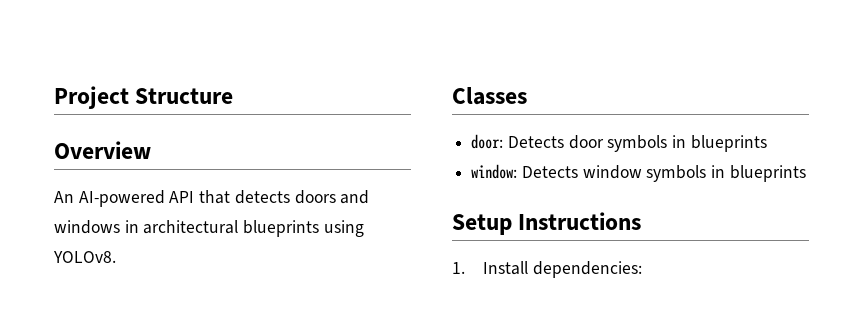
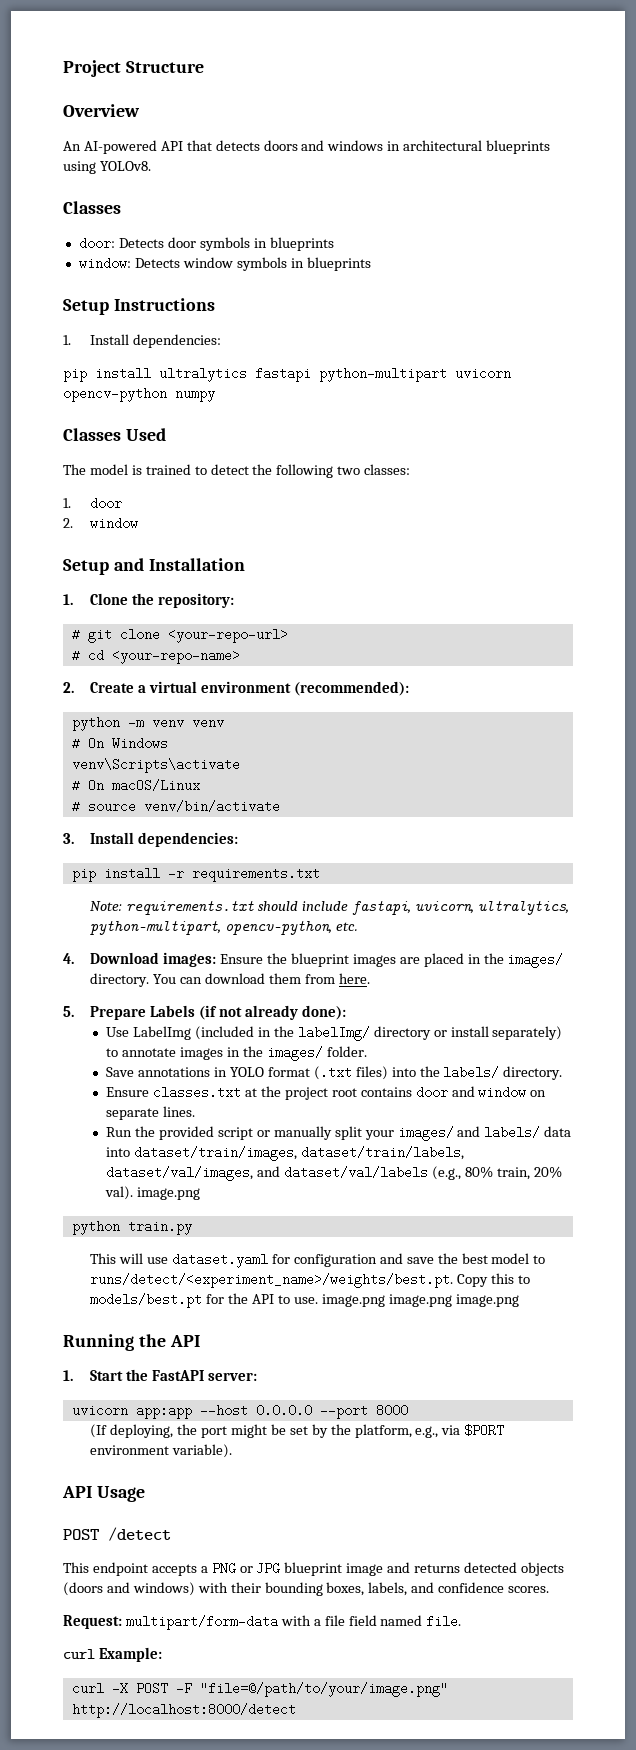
+ pip install ultralytics fastapi python-multipart uvicorn opencv-python numpy
+ Classes Used
+ The model is trained to detect the following two classes:
+ 1. door
+ 2. window
+ Setup and Installation
+ 1. Clone the repository:
+ # git clone <your-repo-url>
+ # cd <your-repo-name>
+ 2. Create a virtual environment (recommended):
+ python -m venv venv
+ # On Windows
+ venv\Scripts\activate
+ # On macOS/Linux
+ # source venv/bin/activate
+ 3. Install dependencies:
+ pip install -r requirements.txt
+ Note: requirements.txt should include fastapi, uvicorn, ultralytics, python-multipart, opencv-python, etc.
+ 4. Download images: Ensure the blueprint images are placed in the images/ directory. You can download them from here.
+ 5. Prepare Labels (if not already done):
+ Use LabelImg (included in the labelImg/ directory or install separately) to annotate images in the images/ folder.
+ Save annotations in YOLO format (.txt files) into the labels/ directory.
+ Ensure classes.txt at the project root contains door and window on separate lines.
+ Run the provided script or manually split your images/ and labels/ data into dataset/train/images, dataset/train/labels, dataset/val/images, and dataset/val/labels (e.g., 80% train, 20% val). image.png
+ python train.py
+ This will use dataset.yaml for configuration and save the best model to runs/detect/<experiment_name>/weights/best.pt. Copy this to models/best.pt for the API to use. image.png image.png image.png
+ Running the API
+ 1. Start the FastAPI server:
+ uvicorn app:app --host 0.0.0.0 --port 8000
+ (If deploying, the port might be set by the platform, e.g., via $PORT environment variable).
+ API Usage
+ POST /detect
+ This endpoint accepts a PNG or JPG blueprint image and returns detected objects (doors and windows) with their bounding boxes, labels, and confidence scores.
+ Request: multipart/form-data with a file field named file.
+ curl Example:
+ curl -X POST -F "file=@/path/to/your/image.png" http://localhost:8000/detect

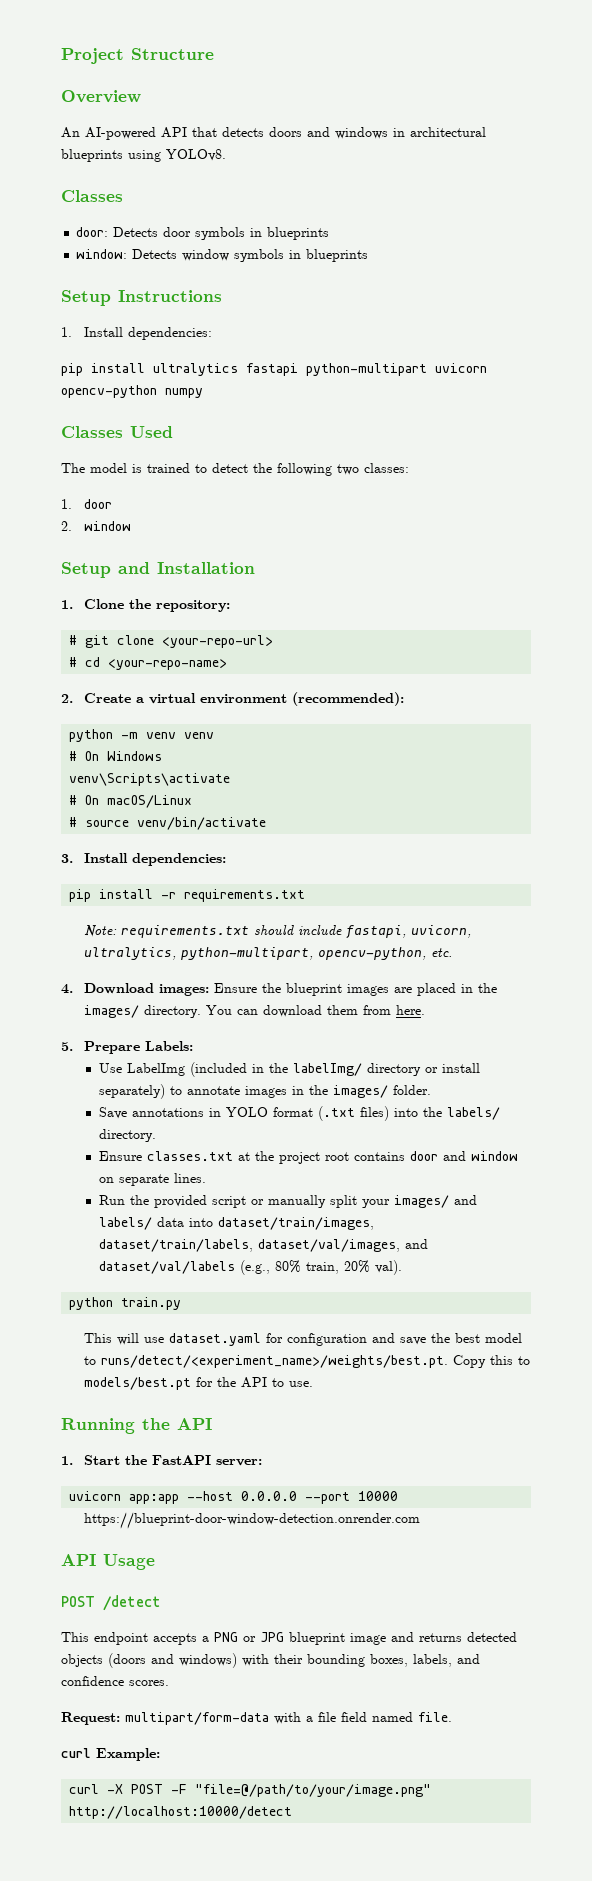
- 5. Prepare Labels (if not already done):
+ 5. Prepare Labels:
- Run the provided script or manually split your images/ and labels/ data into dataset/train/images, dataset/train/labels, dataset/val/images, and dataset/val/labels (e.g., 80% train, 20% val). image.png
+ Run the provided script or manually split your images/ and labels/ data into dataset/train/images, dataset/train/labels, dataset/val/images, and dataset/val/labels (e.g., 80% train, 20% val).
- This will use dataset.yaml for configuration and save the best model to runs/detect/<experiment_name>/weights/best.pt. Copy this to models/best.pt for the API to use. image.png image.png image.png
+ This will use dataset.yaml for configuration and save the best model to runs/detect/<experiment_name>/weights/best.pt. Copy this to models/best.pt for the API to use.
- uvicorn app:app --host 0.0.0.0 --port 8000
- (If deploying, the port might be set by the platform, e.g., via $PORT environment variable).
+ uvicorn app:app --host 0.0.0.0 --port 10000
+ https://blueprint-door-window-detection.onrender.com
- curl -X POST -F "file=@/path/to/your/image.png" http://localhost:8000/detect
+ curl -X POST -F "file=@/path/to/your/image.png" http://localhost:10000/detect

